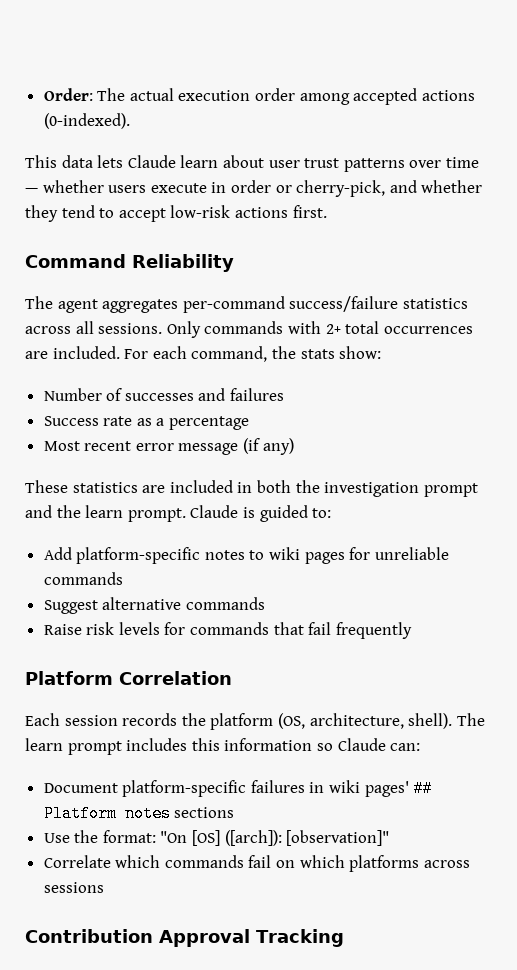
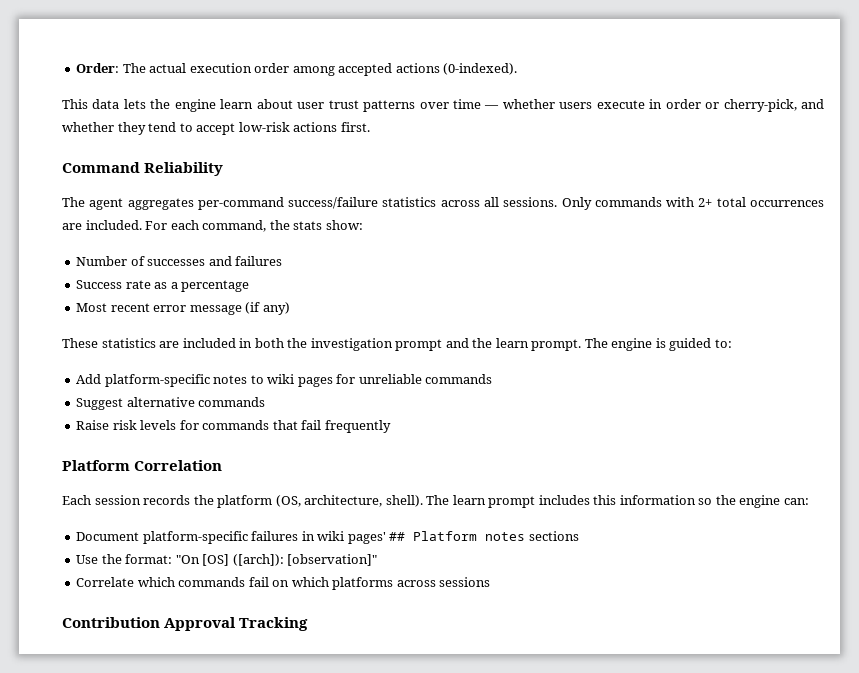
- This data lets Claude learn about user trust patterns over time — whether users execute in order or cherry-pick, and whether they tend to accept low-risk actions first.
+ This data lets the engine learn about user trust patterns over time — whether users execute in order or cherry-pick, and whether they tend to accept low-risk actions first.
- Claude is guided to:
+ The engine is guided to:
- The learn prompt includes this information so Claude can:
+ The learn prompt includes this information so the engine can:

